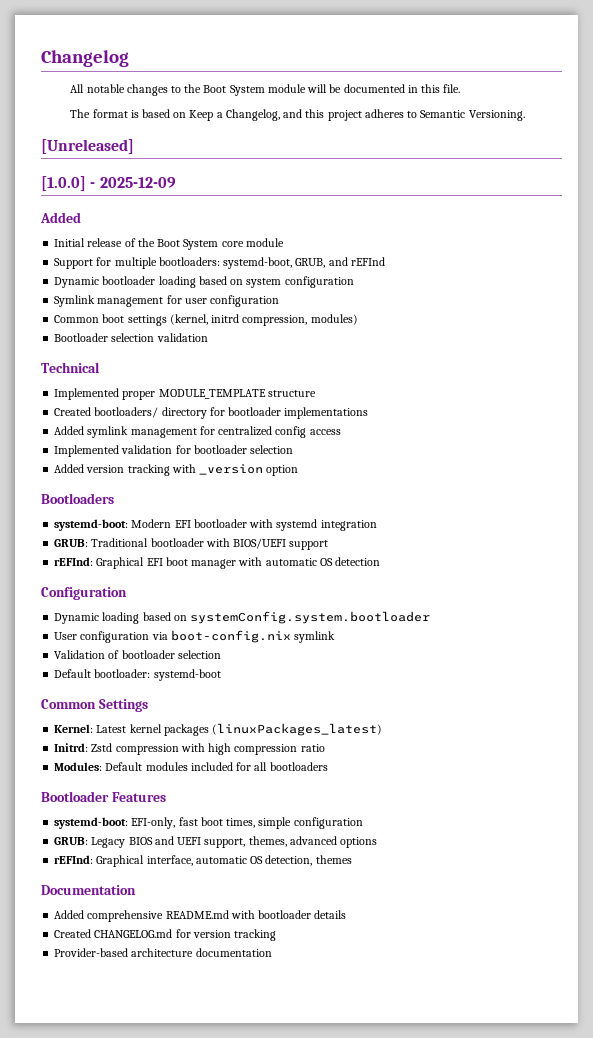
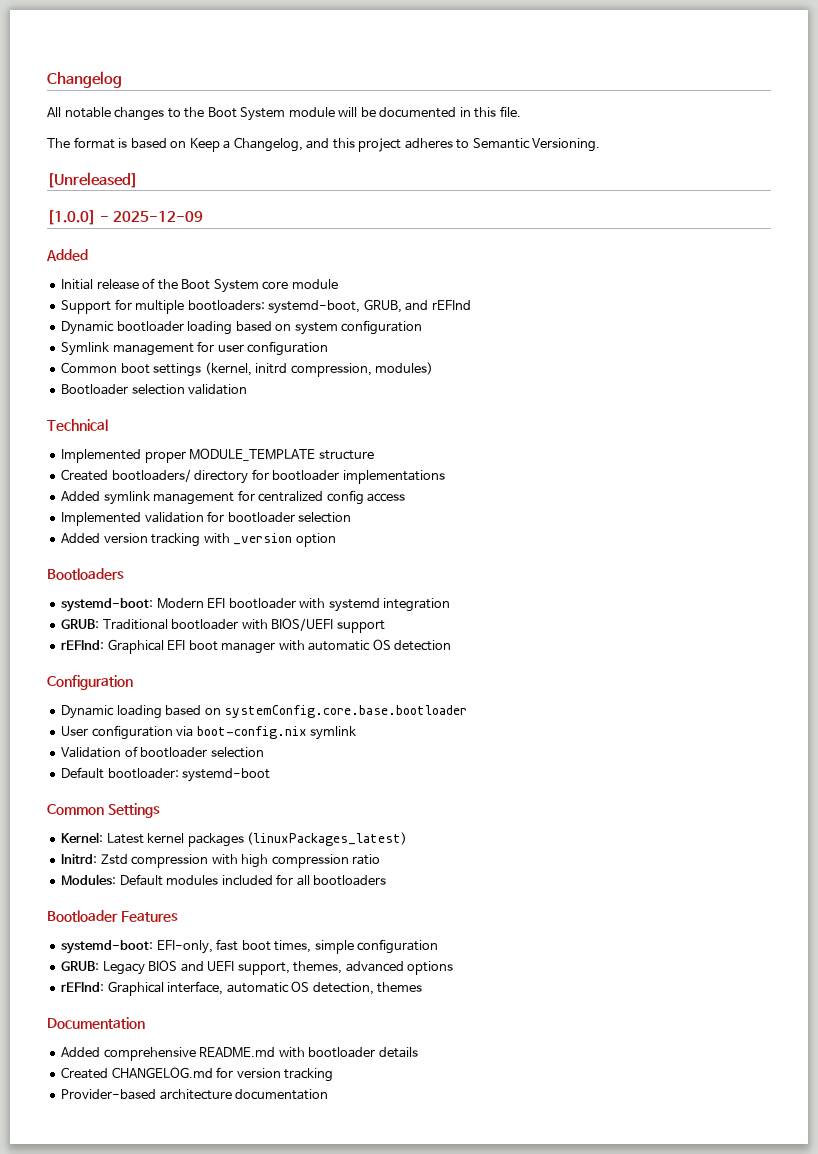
- Dynamic loading based on systemConfig.system.bootloader
+ Dynamic loading based on systemConfig.core.base.bootloader

